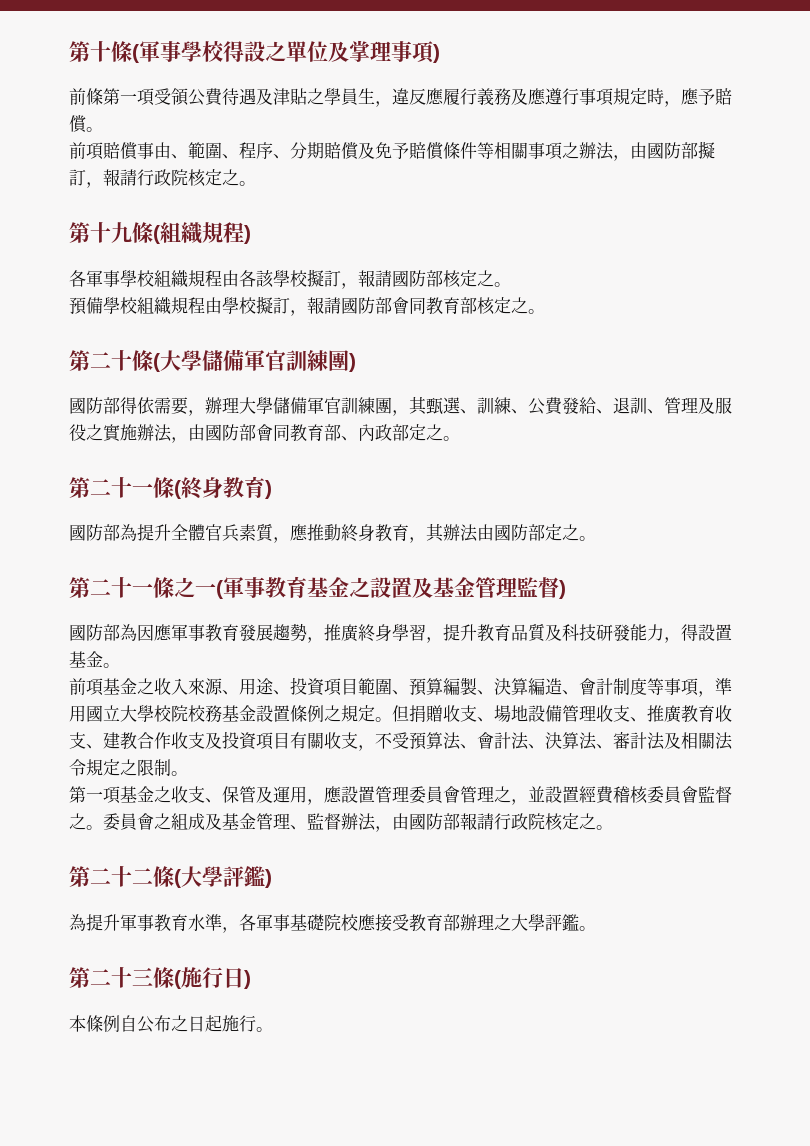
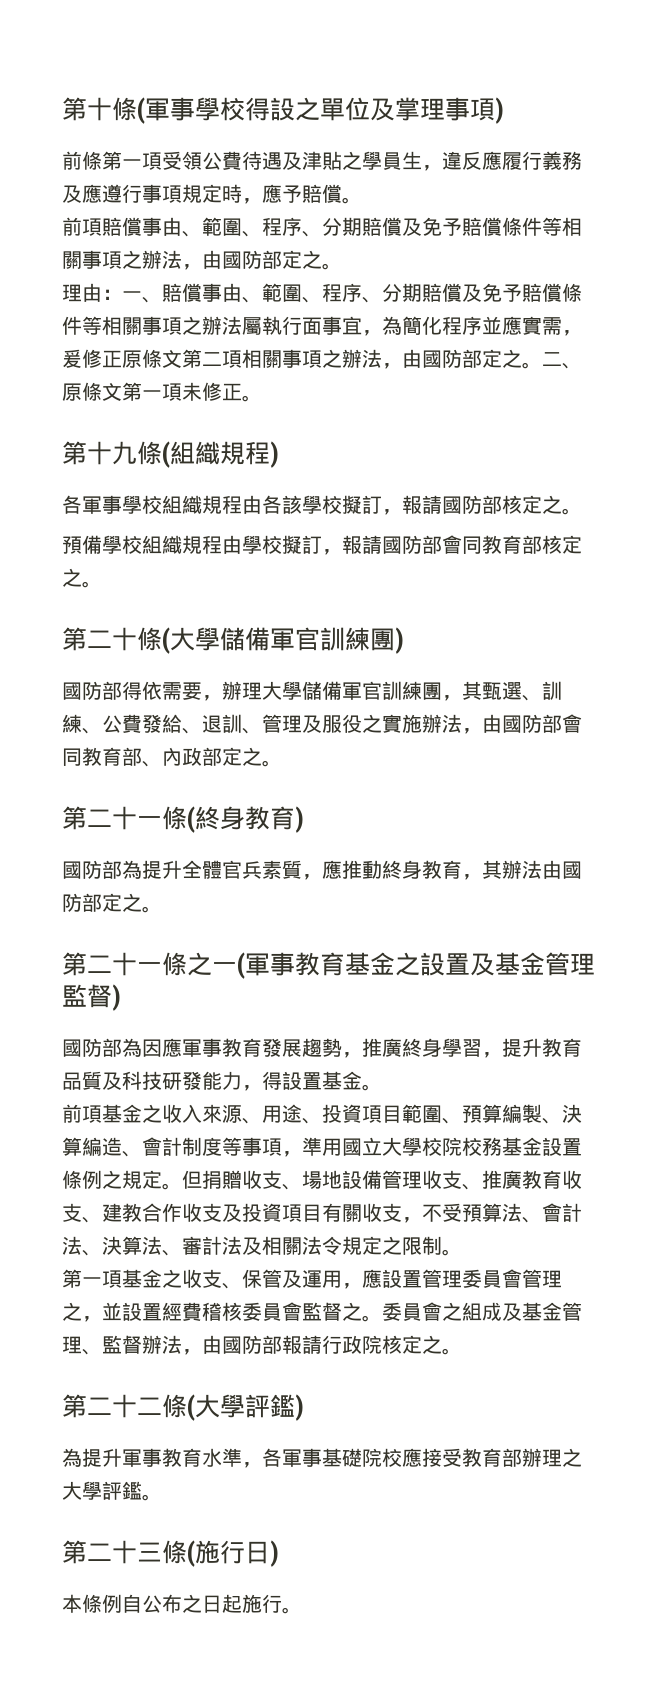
- 前項賠償事由、範圍、程序、分期賠償及免予賠償條件等相關事項之辦法，由國防部擬訂，報請行政院核定之。
+ 前項賠償事由、範圍、程序、分期賠償及免予賠償條件等相關事項之辦法，由國防部定之。
+ 理由：一、賠償事由、範圍、程序、分期賠償及免予賠償條件等相關事項之辦法屬執行面事宜，為簡化程序並應實需，爰修正原條文第二項相關事項之辦法，由國防部定之。二、原條文第一項未修正。

